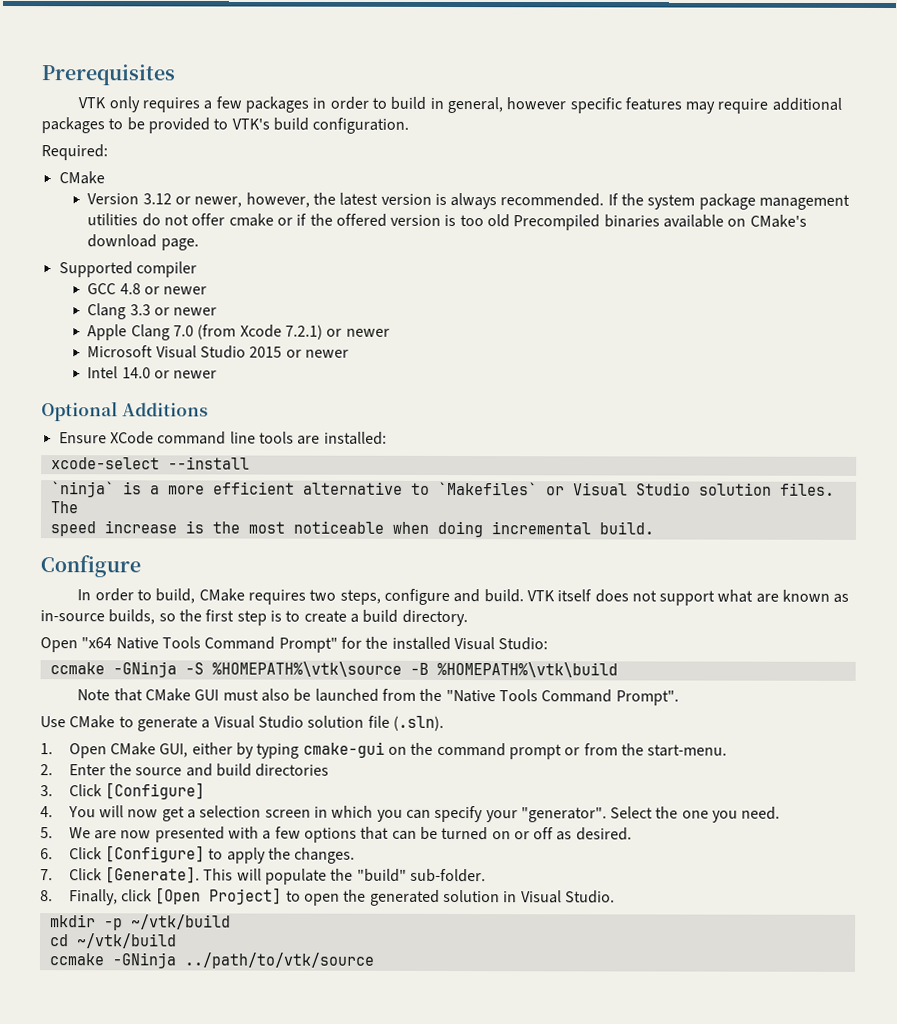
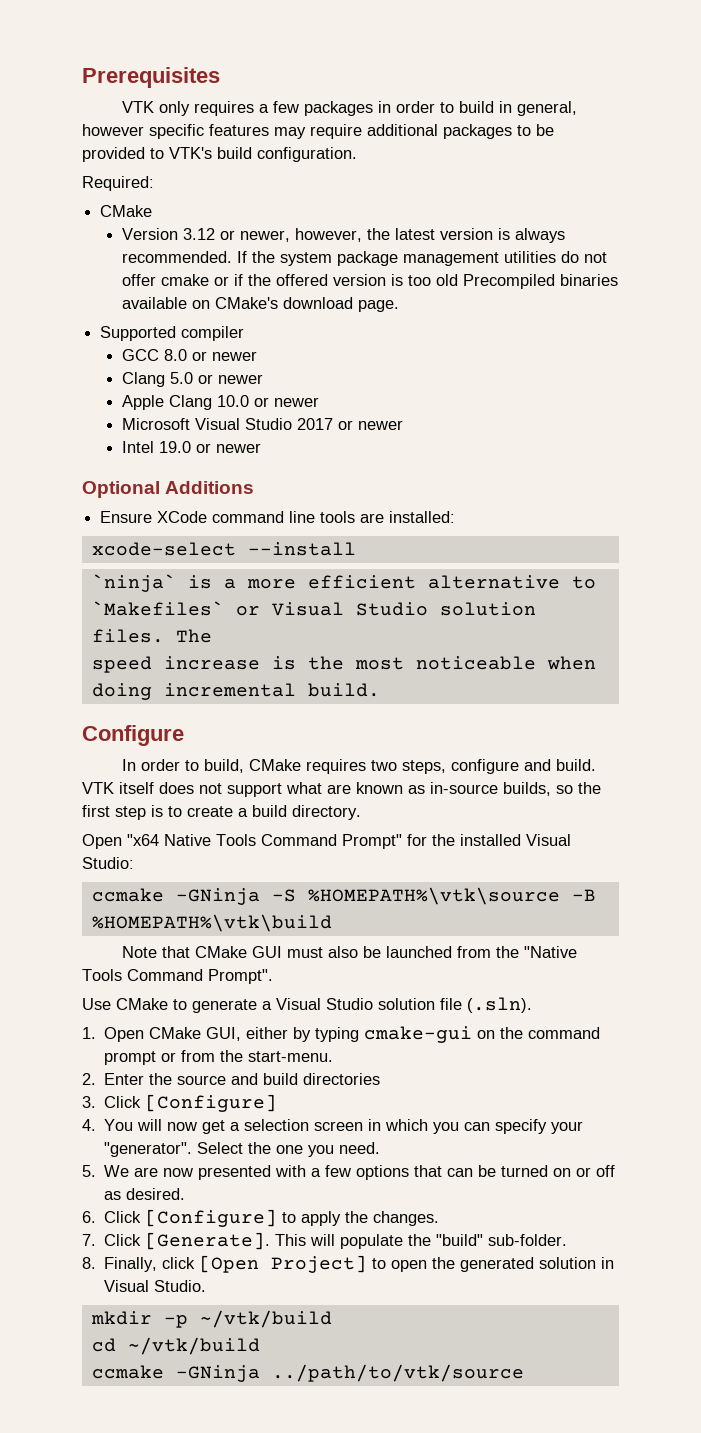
- GCC 4.8 or newer
+ GCC 8.0 or newer
- Clang 3.3 or newer
+ Clang 5.0 or newer
- Apple Clang 7.0 (from Xcode 7.2.1) or newer
+ Apple Clang 10.0 or newer
- Microsoft Visual Studio 2015 or newer
+ Microsoft Visual Studio 2017 or newer
- Intel 14.0 or newer
+ Intel 19.0 or newer

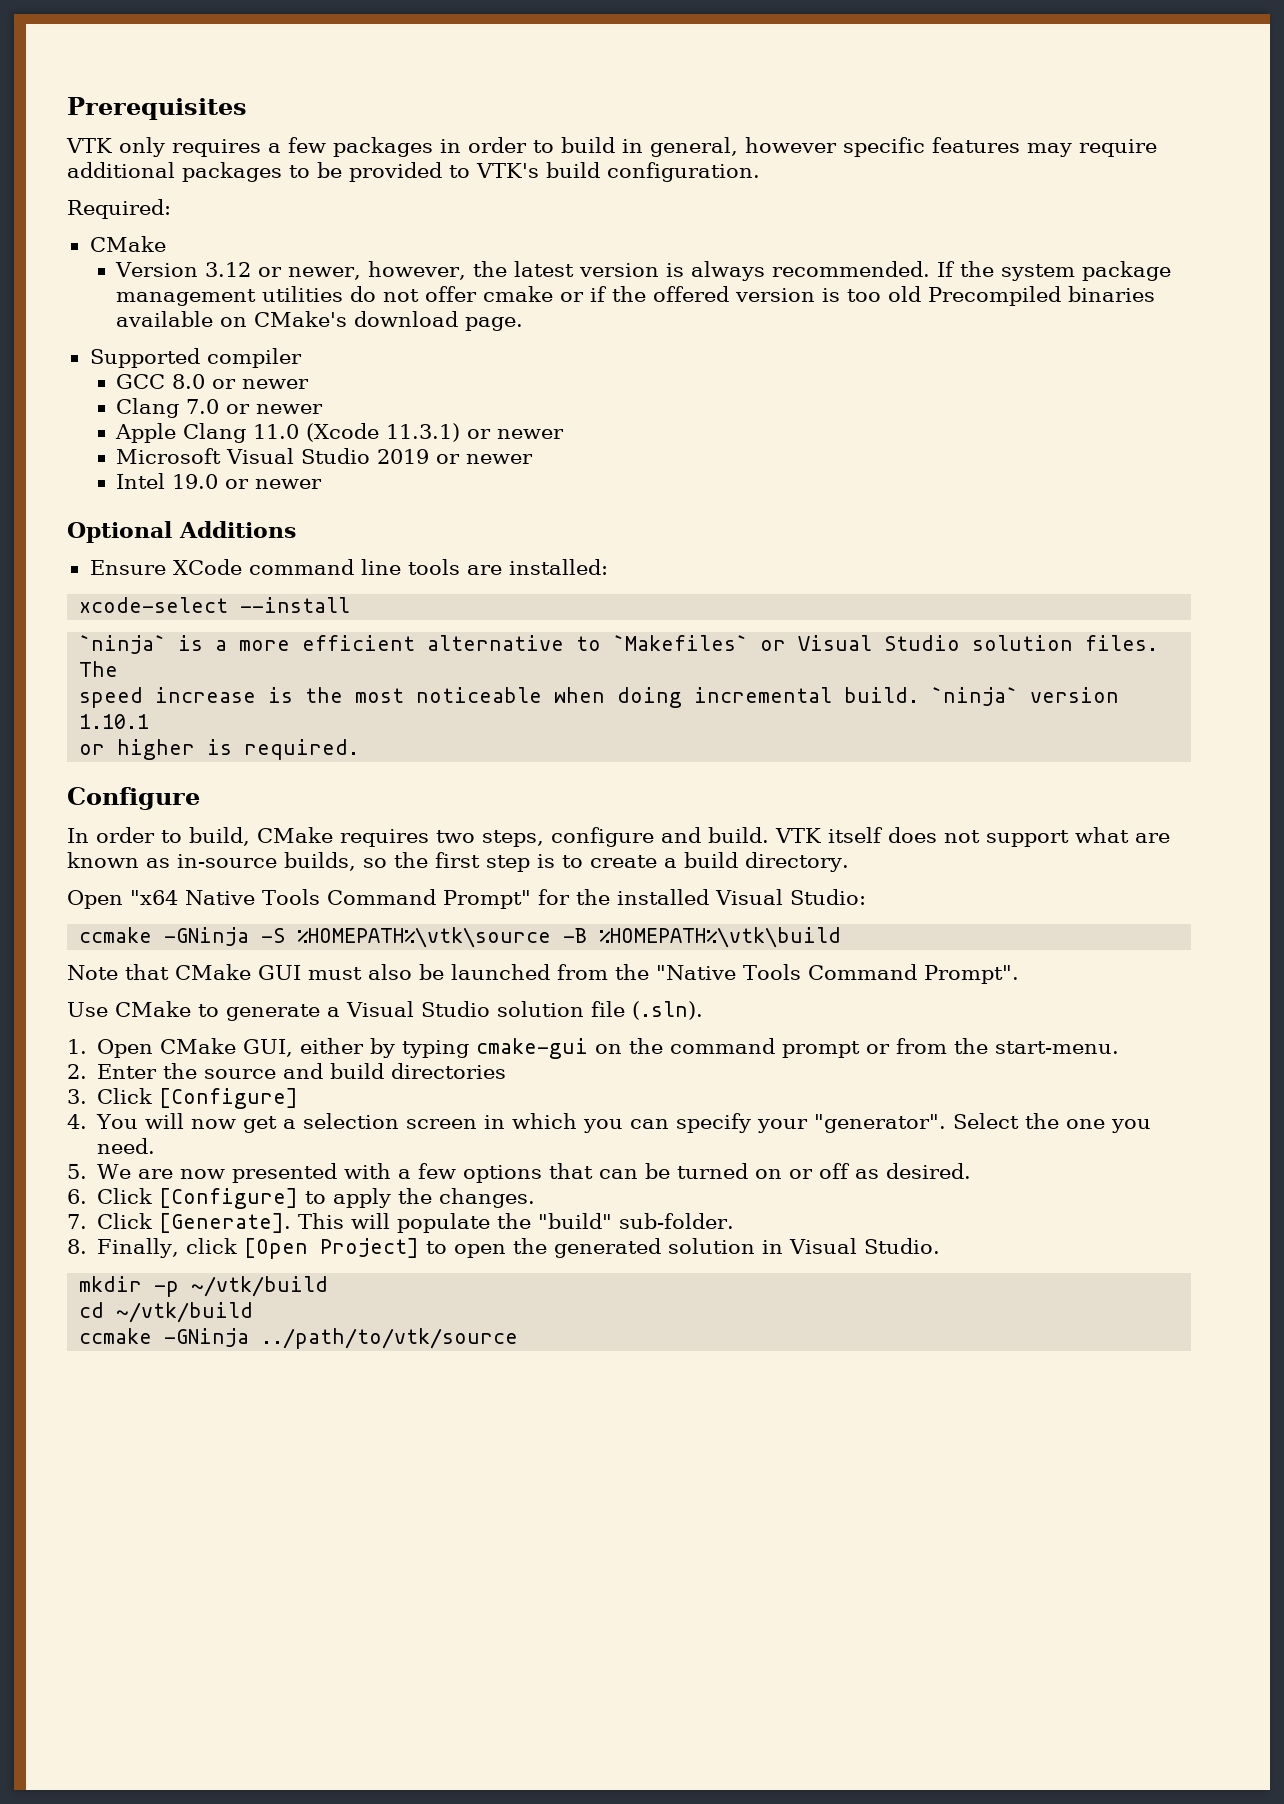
- Clang 5.0 or newer
+ Clang 7.0 or newer
- Apple Clang 10.0 or newer
+ Apple Clang 11.0 (Xcode 11.3.1) or newer
- Microsoft Visual Studio 2017 or newer
+ Microsoft Visual Studio 2019 or newer
+ `ninja` version 1.10.1
+ or higher is required.

